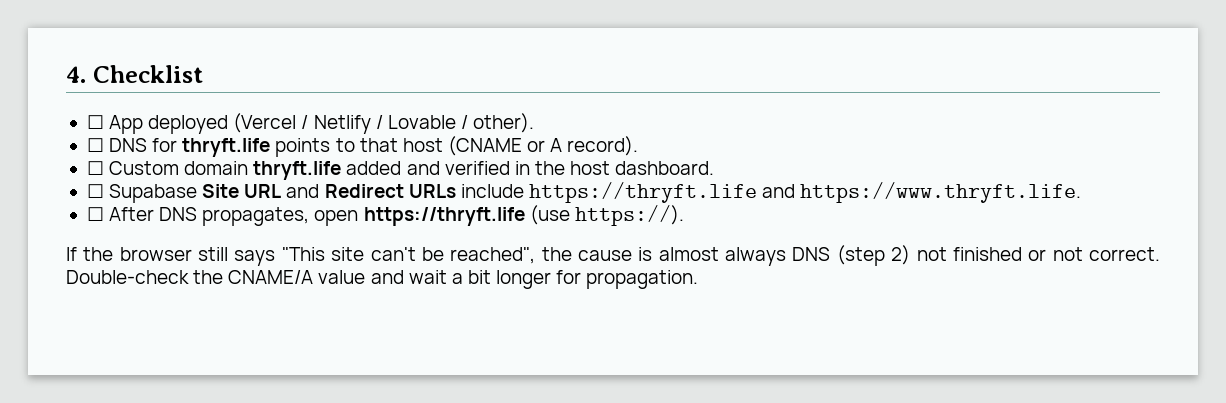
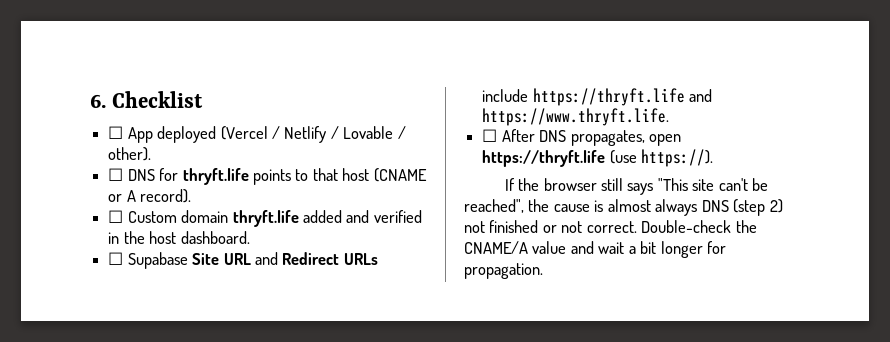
- 4. Checklist
+ 6. Checklist

